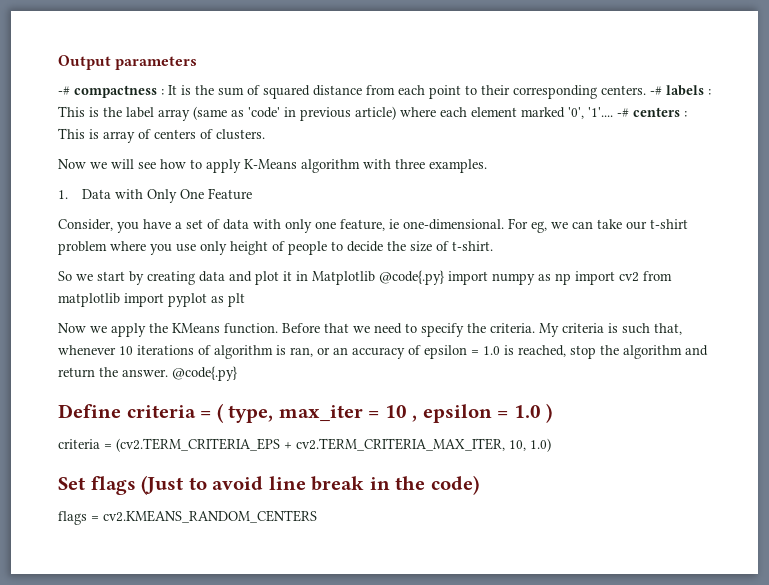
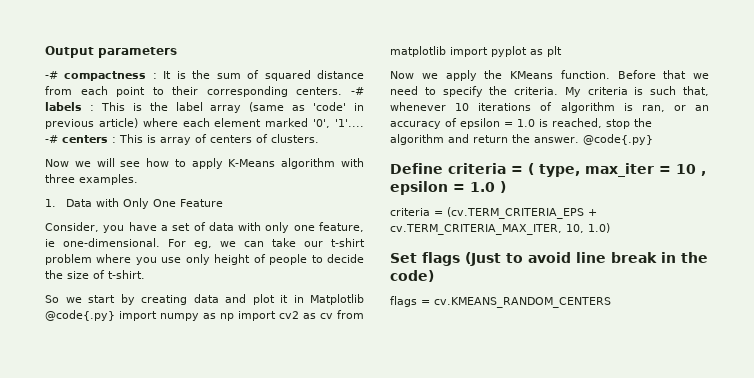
- So we start by creating data and plot it in Matplotlib @code{.py} import numpy as np import cv2 from matplotlib import pyplot as plt
+ So we start by creating data and plot it in Matplotlib @code{.py} import numpy as np import cv2 as cv from matplotlib import pyplot as plt
- criteria = (cv2.TERM_CRITERIA_EPS + cv2.TERM_CRITERIA_MAX_ITER, 10, 1.0)
+ criteria = (cv.TERM_CRITERIA_EPS + cv.TERM_CRITERIA_MAX_ITER, 10, 1.0)
- flags = cv2.KMEANS_RANDOM_CENTERS
+ flags = cv.KMEANS_RANDOM_CENTERS

